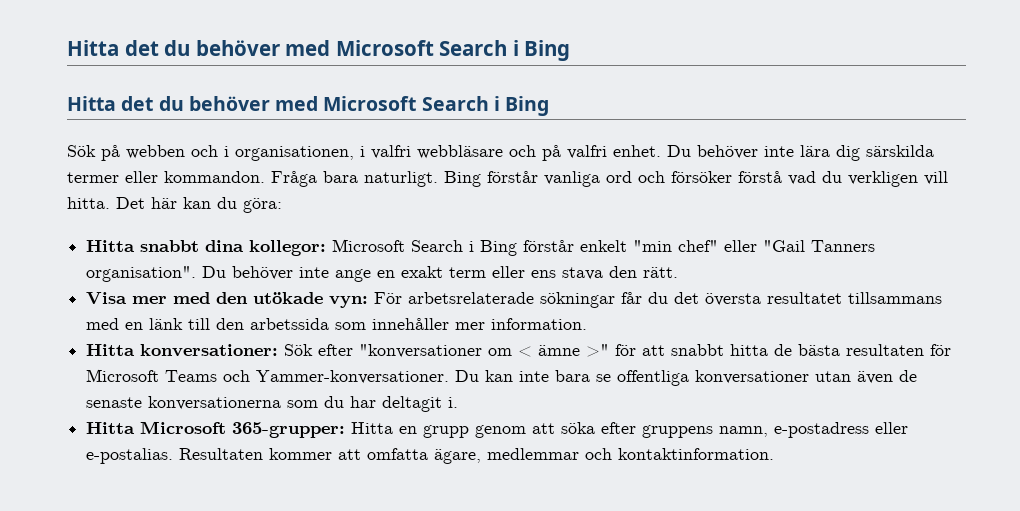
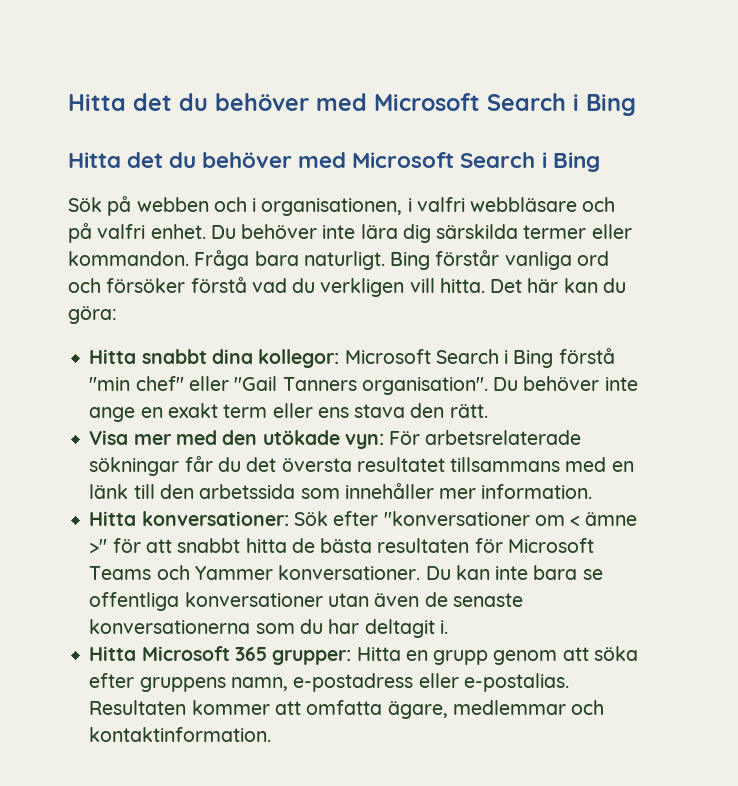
- Hitta snabbt dina kollegor: Microsoft Search i Bing förstår enkelt "min chef" eller "Gail Tanners organisation".
+ Hitta snabbt dina kollegor: Microsoft Search i Bing förstå "min chef" eller "Gail Tanners organisation".
- Hitta konversationer: Sök efter "konversationer om < ämne >" för att snabbt hitta de bästa resultaten för Microsoft Teams och Yammer-konversationer.
+ Hitta konversationer: Sök efter "konversationer om < ämne >" för att snabbt hitta de bästa resultaten för Microsoft Teams och Yammer konversationer.
- Hitta Microsoft 365-grupper: Hitta en grupp genom att söka efter gruppens namn, e-postadress eller e-postalias.
+ Hitta Microsoft 365 grupper: Hitta en grupp genom att söka efter gruppens namn, e-postadress eller e-postalias.

